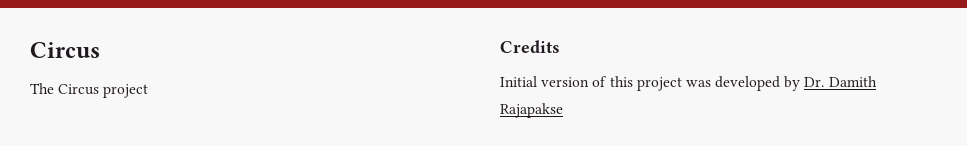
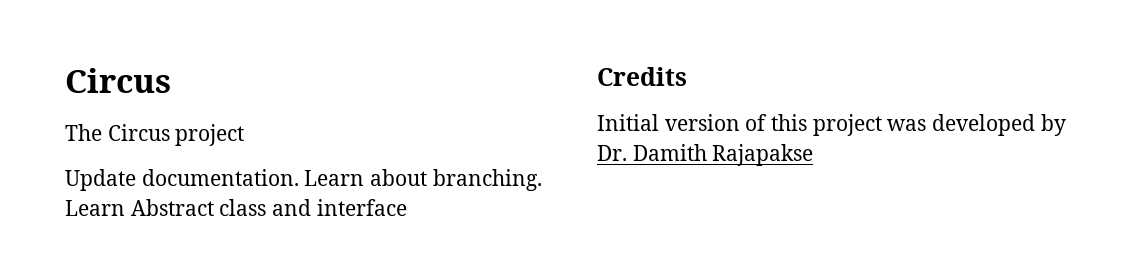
+ Update documentation. Learn about branching. Learn Abstract class and interface

